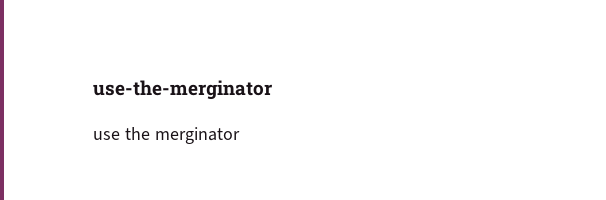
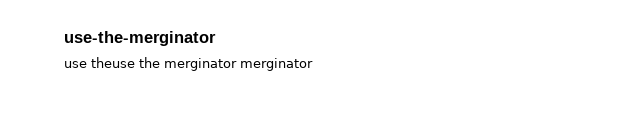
- use the merginator
+ use theuse the merginator merginator

